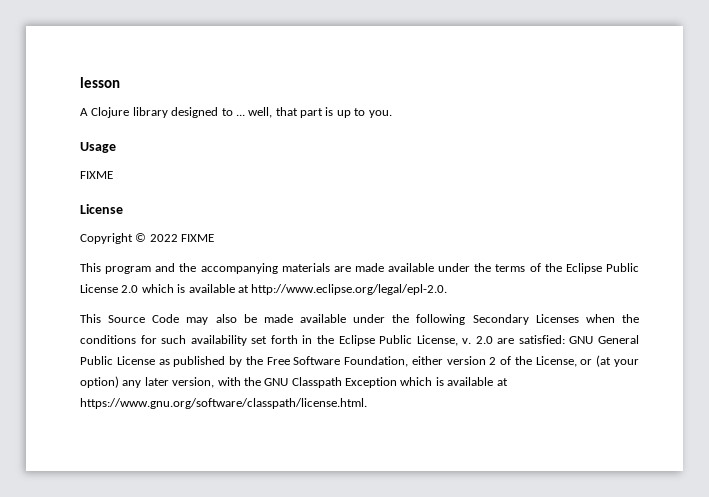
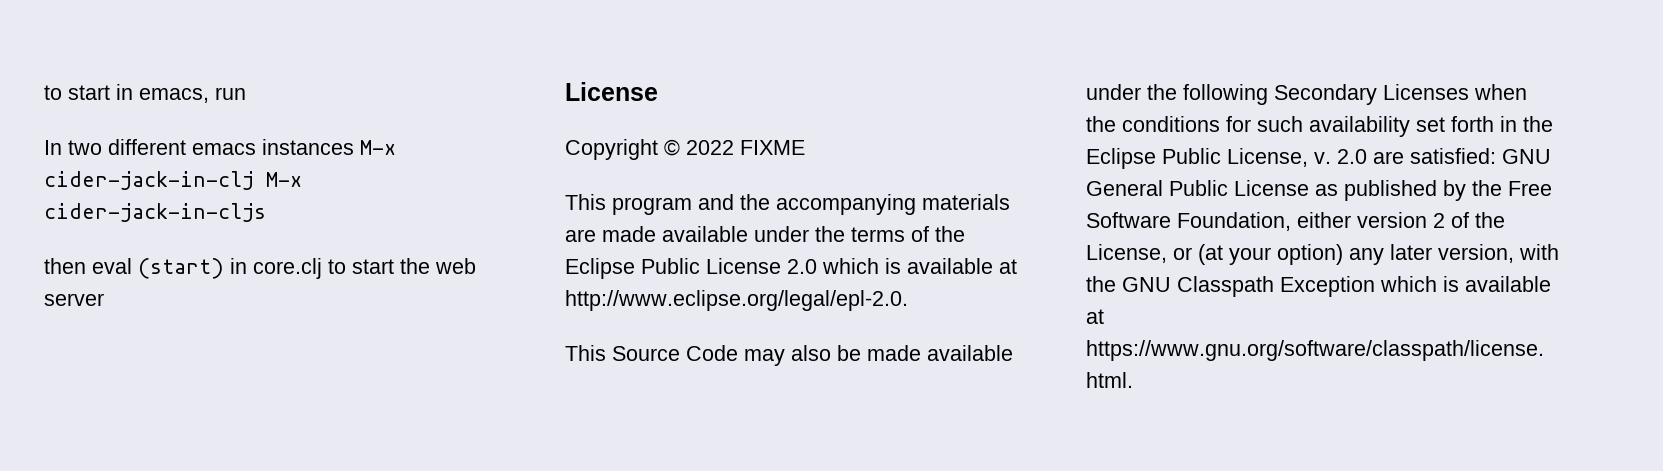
- lesson
- A Clojure library designed to ... well, that part is up to you.
- Usage
- FIXME
+ to start in emacs, run
+ In two different emacs instances M-x cider-jack-in-clj M-x cider-jack-in-cljs
+ then eval (start) in core.clj to start the web server

